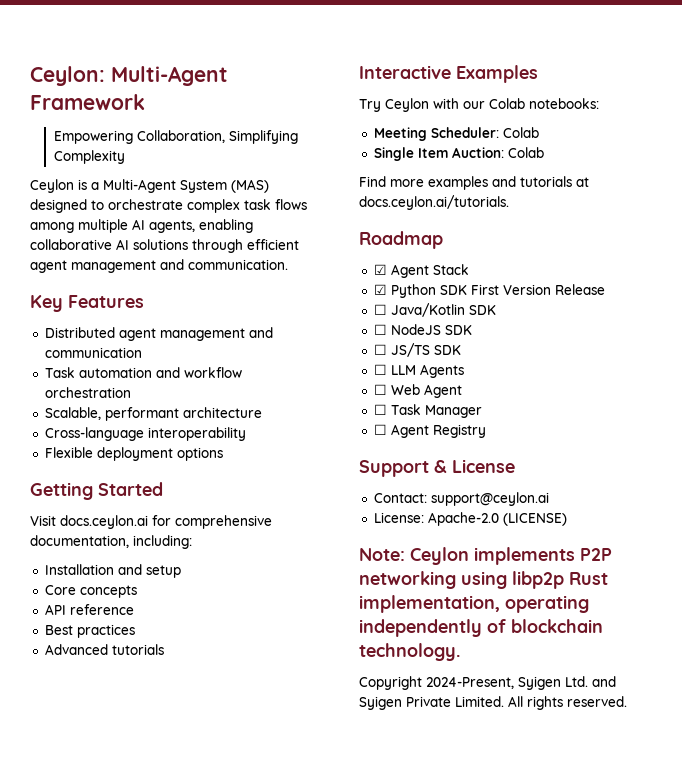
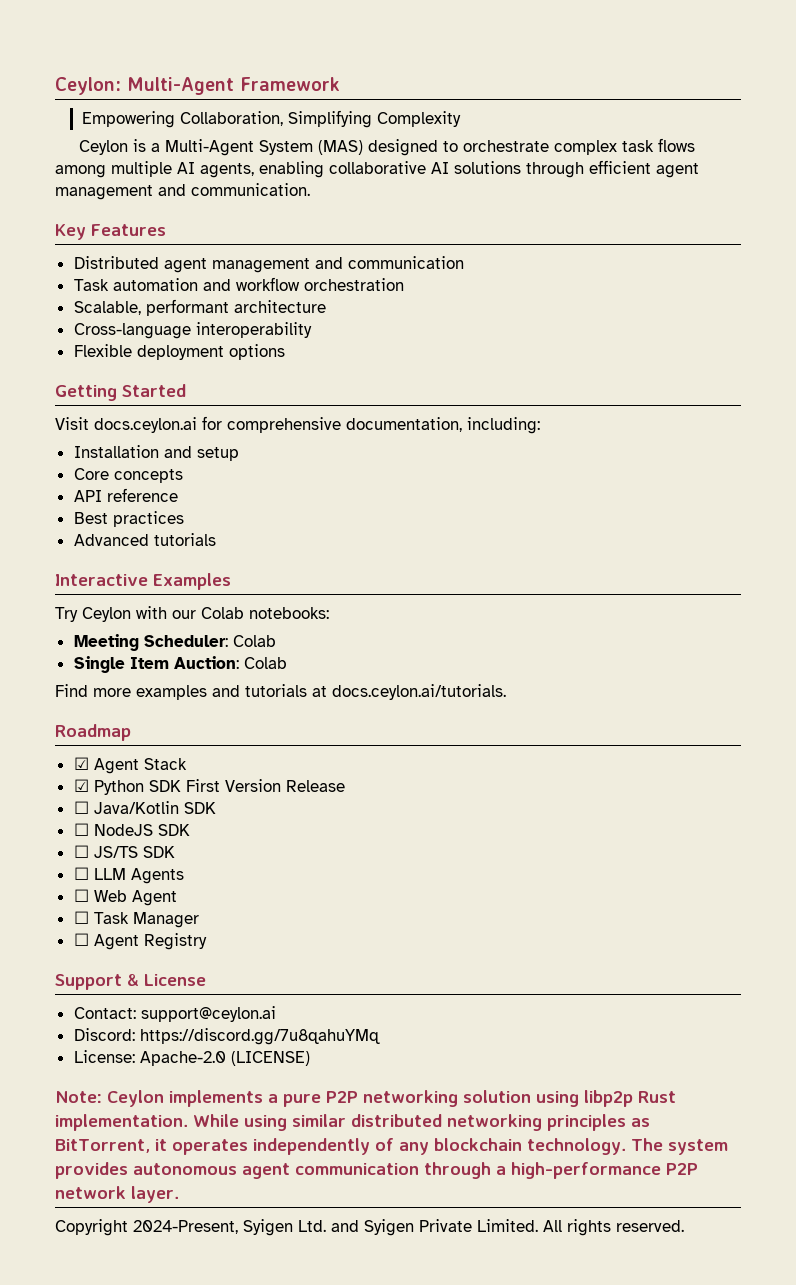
+ Discord: https://discord.gg/7u8qahuYMq
- Note: Ceylon implements P2P networking using libp2p Rust implementation, operating independently of blockchain technology.
+ Note: Ceylon implements a pure P2P networking solution using libp2p Rust implementation. While using similar distributed networking principles as BitTorrent, it operates independently of any blockchain technology. The system provides autonomous agent communication through a high-performance P2P network layer.

